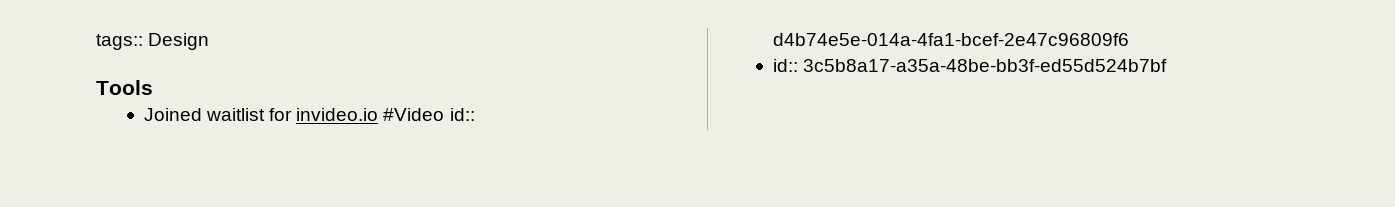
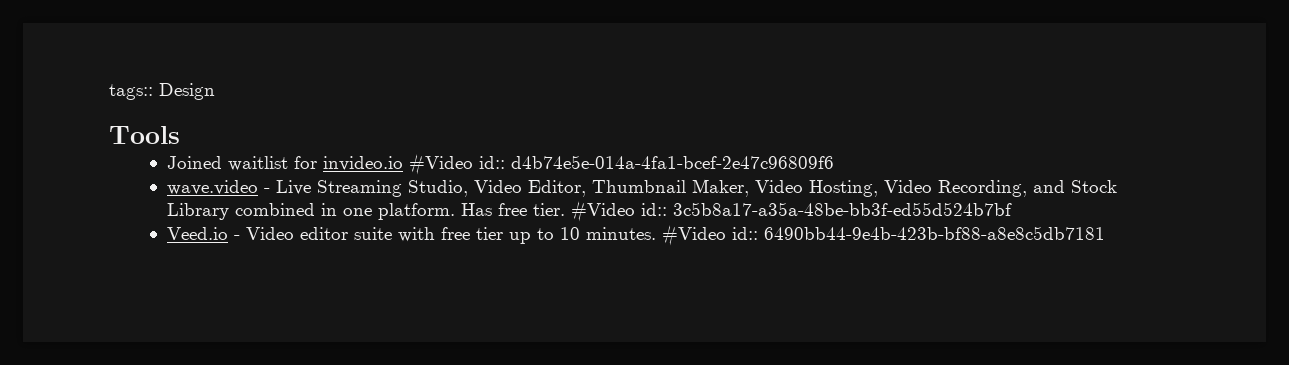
- id:: 3c5b8a17-a35a-48be-bb3f-ed55d524b7bf
+ wave.video - Live Streaming Studio, Video Editor, Thumbnail Maker, Video Hosting, Video Recording, and Stock Library combined in one platform. Has free tier. #Video id:: 3c5b8a17-a35a-48be-bb3f-ed55d524b7bf
+ Veed.io - Video editor suite with free tier up to 10 minutes. #Video id:: 6490bb44-9e4b-423b-bf88-a8e8c5db7181

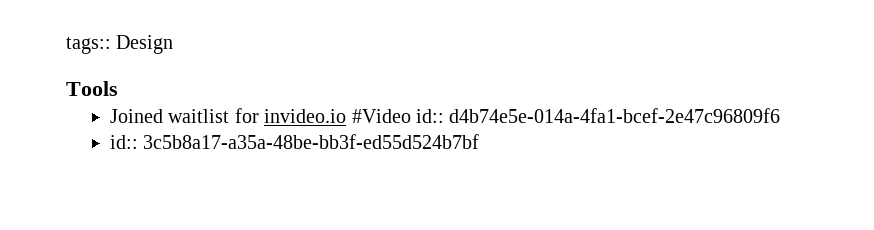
- wave.video - Live Streaming Studio, Video Editor, Thumbnail Maker, Video Hosting, Video Recording, and Stock Library combined in one platform. Has free tier. #Video id:: 3c5b8a17-a35a-48be-bb3f-ed55d524b7bf
- Veed.io - Video editor suite with free tier up to 10 minutes. #Video id:: 6490bb44-9e4b-423b-bf88-a8e8c5db7181
+ id:: 3c5b8a17-a35a-48be-bb3f-ed55d524b7bf

